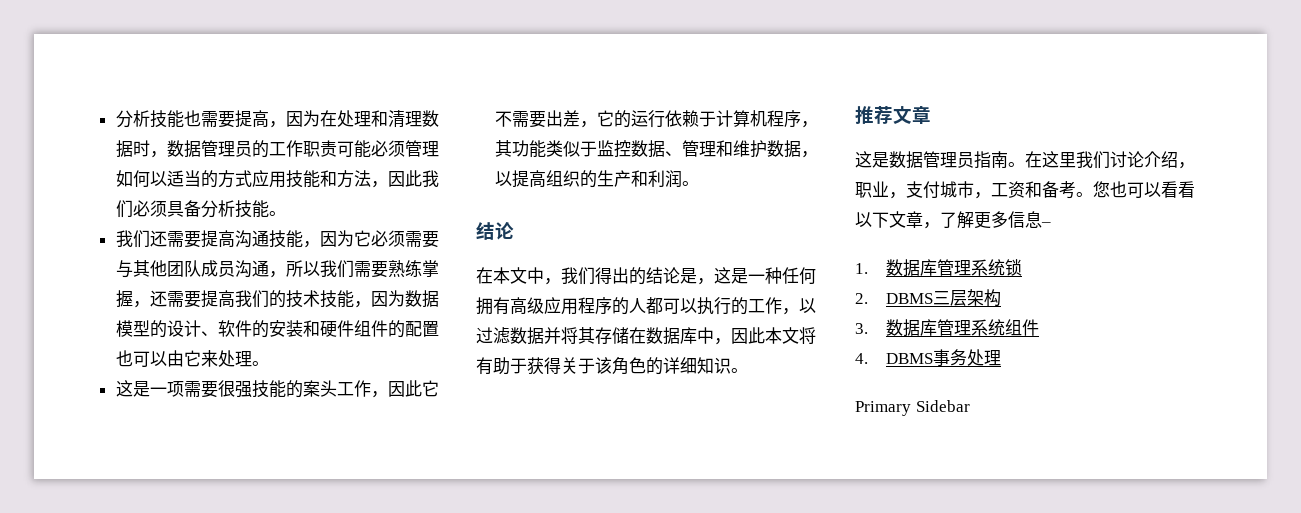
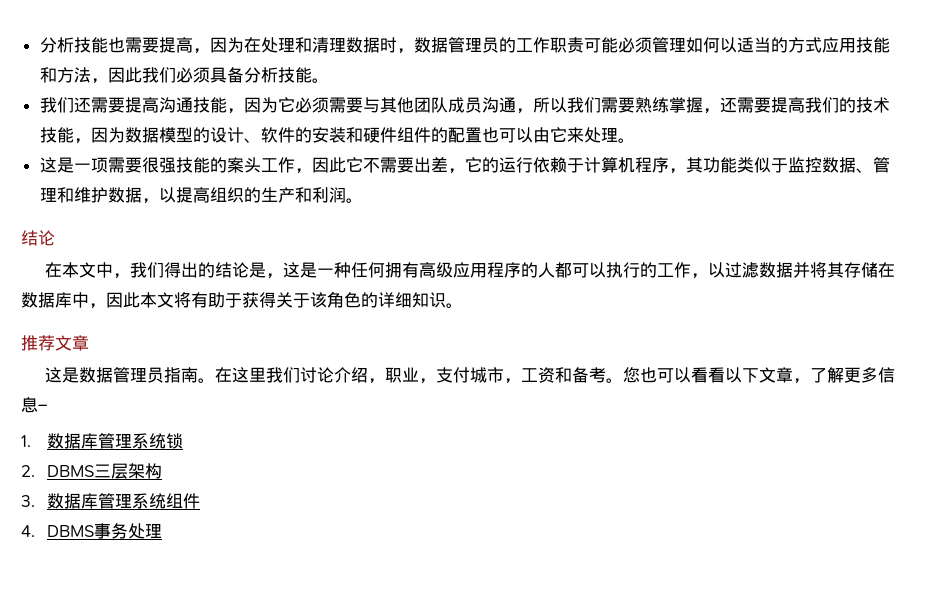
- Primary Sidebar

